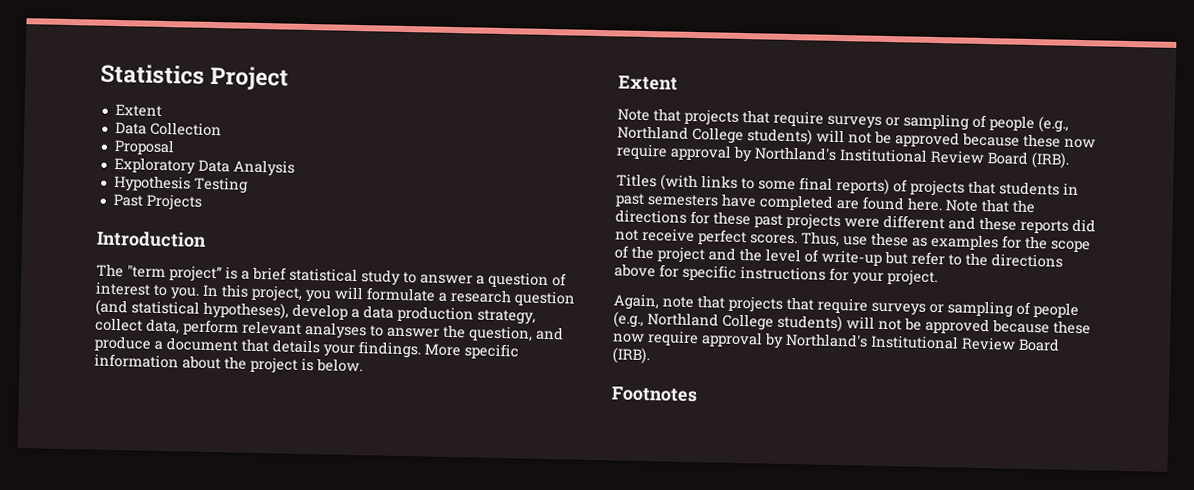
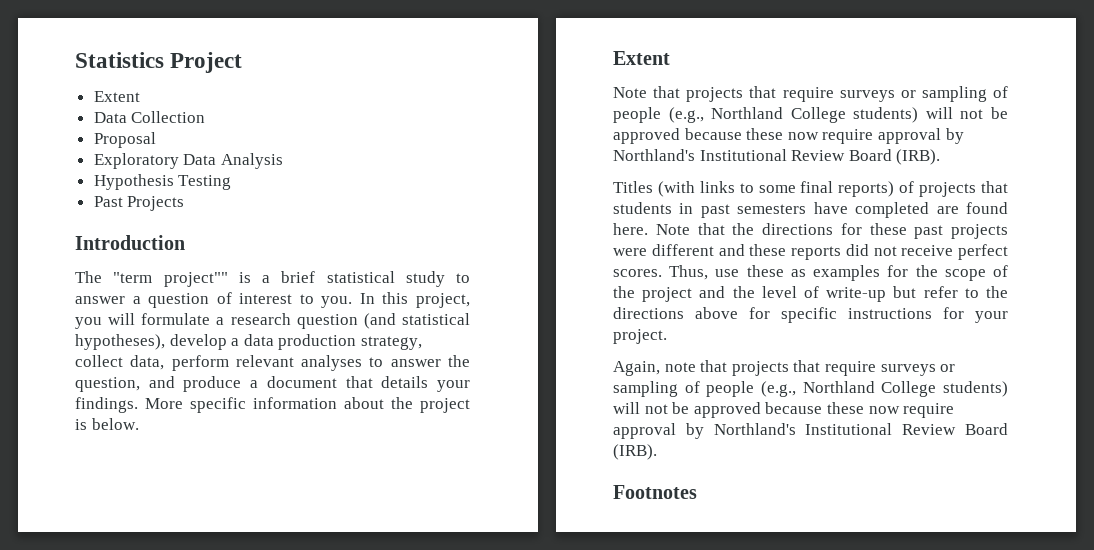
- The "term project” is a brief statistical study to answer a question of interest to you.
+ The "term project"" is a brief statistical study to answer a question of interest to you.

